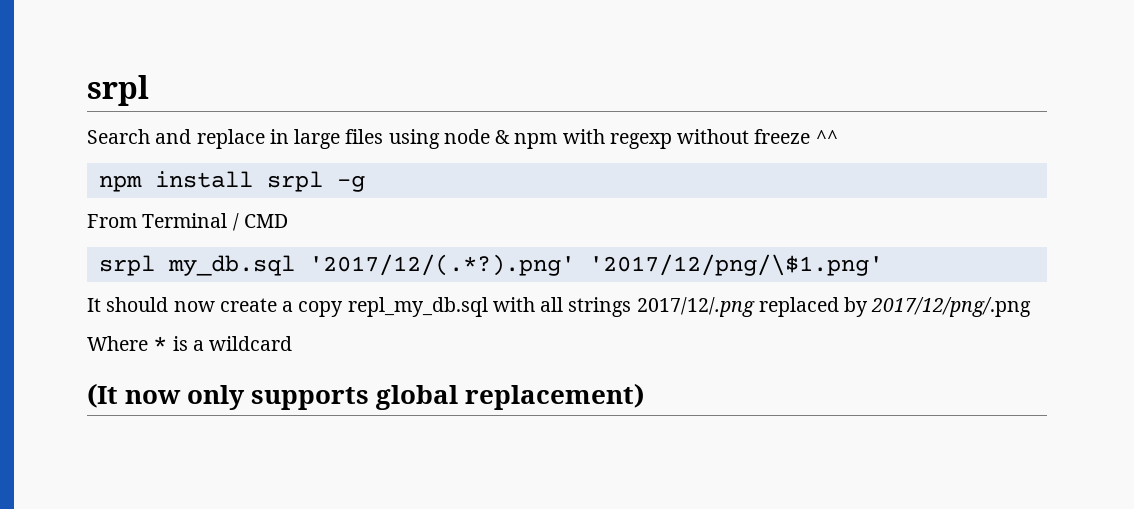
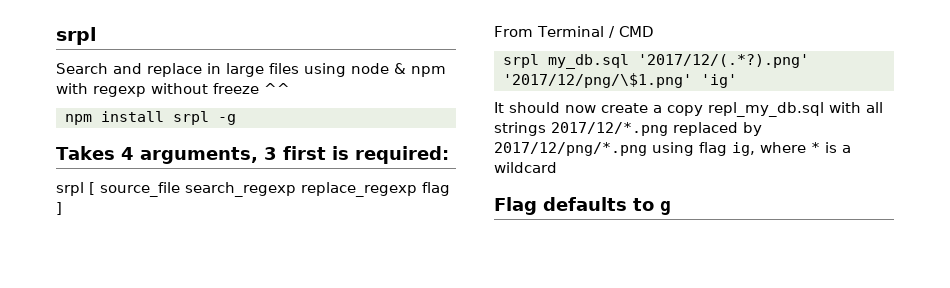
+ Takes 4 arguments, 3 first is required:
+ srpl [ source_file search_regexp replace_regexp flag ]
- srpl my_db.sql '2017/12/(.*?).png' '2017/12/png/\$1.png'
+ srpl my_db.sql '2017/12/(.*?).png' '2017/12/png/\$1.png' 'ig'
- It should now create a copy repl_my_db.sql with all strings 2017/12/.png replaced by 2017/12/png/.png
- Where * is a wildcard
+ It should now create a copy repl_my_db.sql with all strings 2017/12/*.png replaced by 2017/12/png/*.png using flag ig, where * is a wildcard
- (It now only supports global replacement)
+ Flag defaults to g

